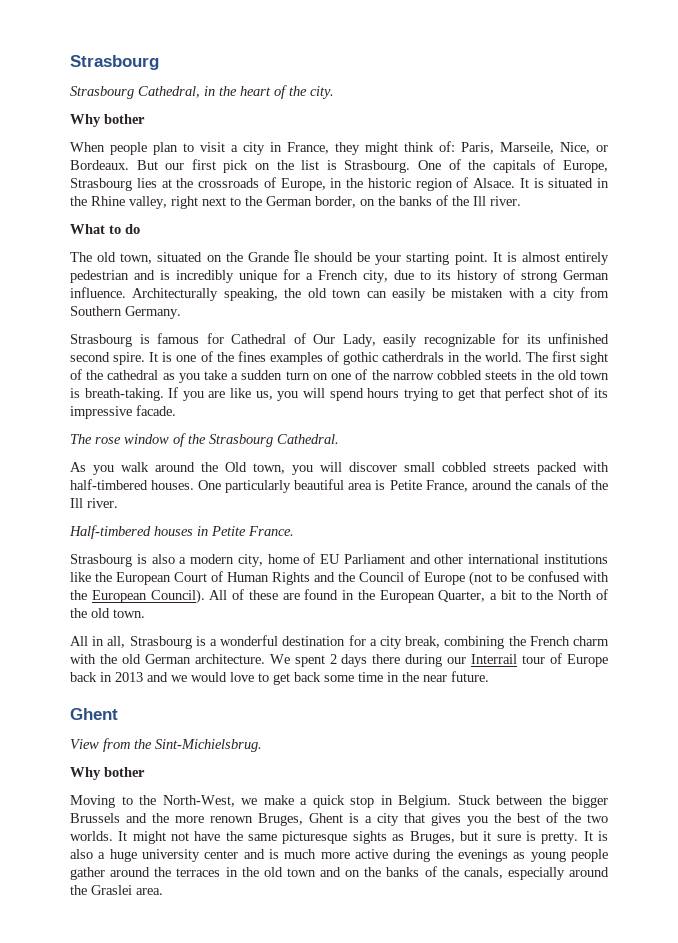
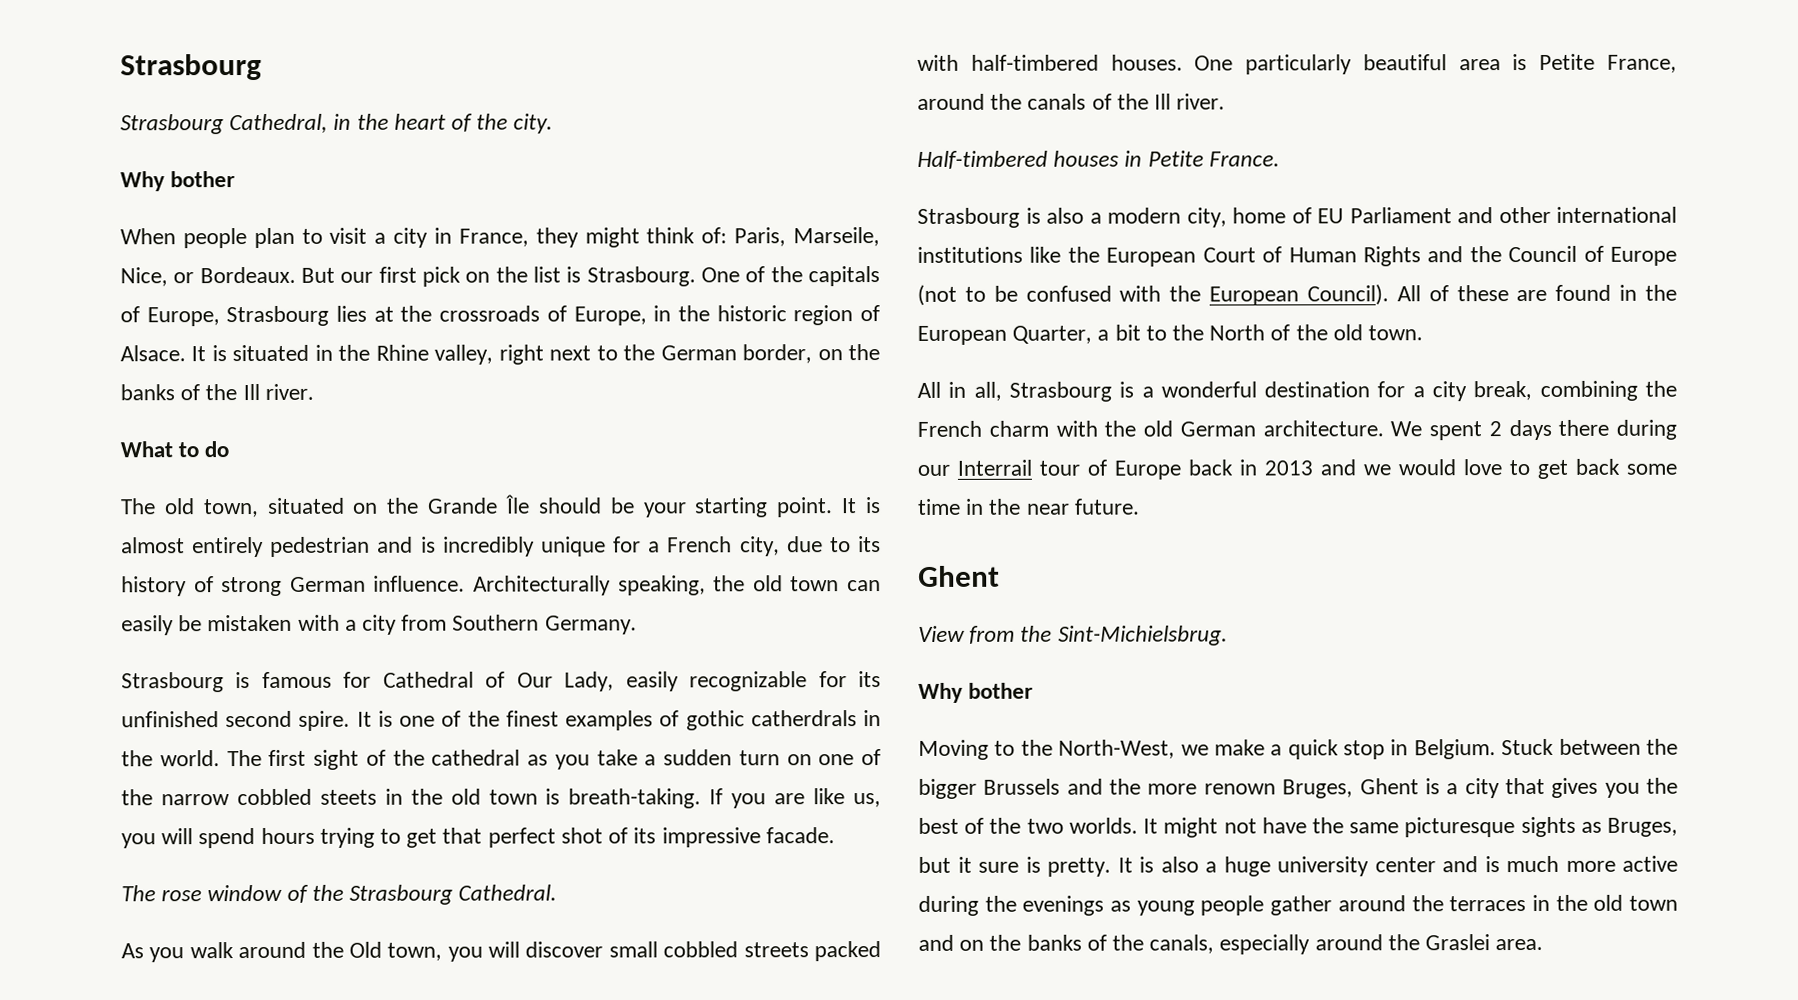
- It is one of the fines examples of gothic catherdrals in the world.
+ It is one of the finest examples of gothic catherdrals in the world.

